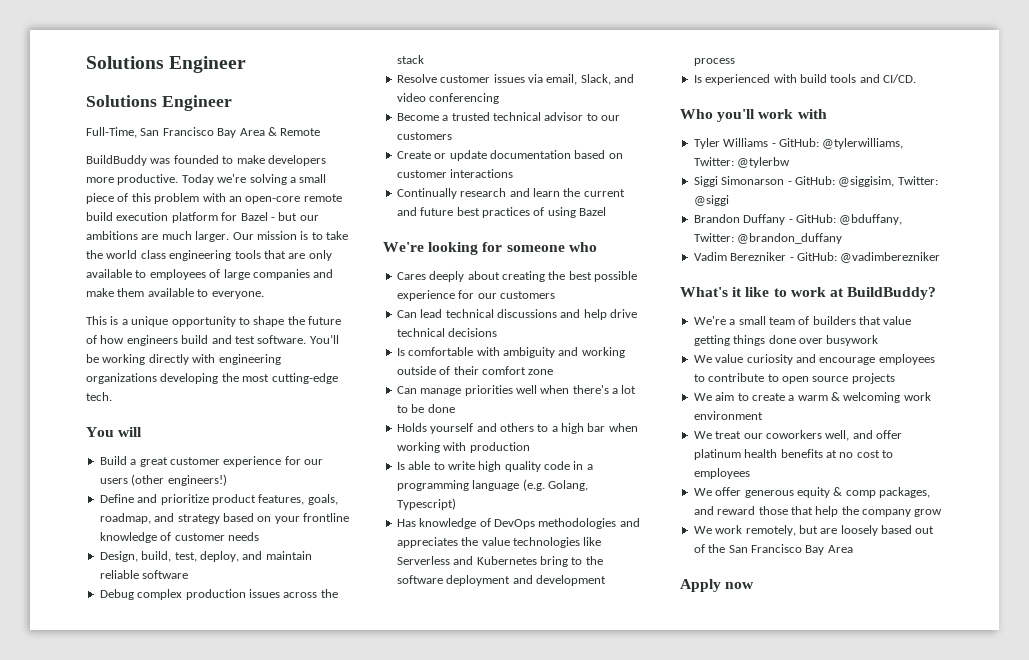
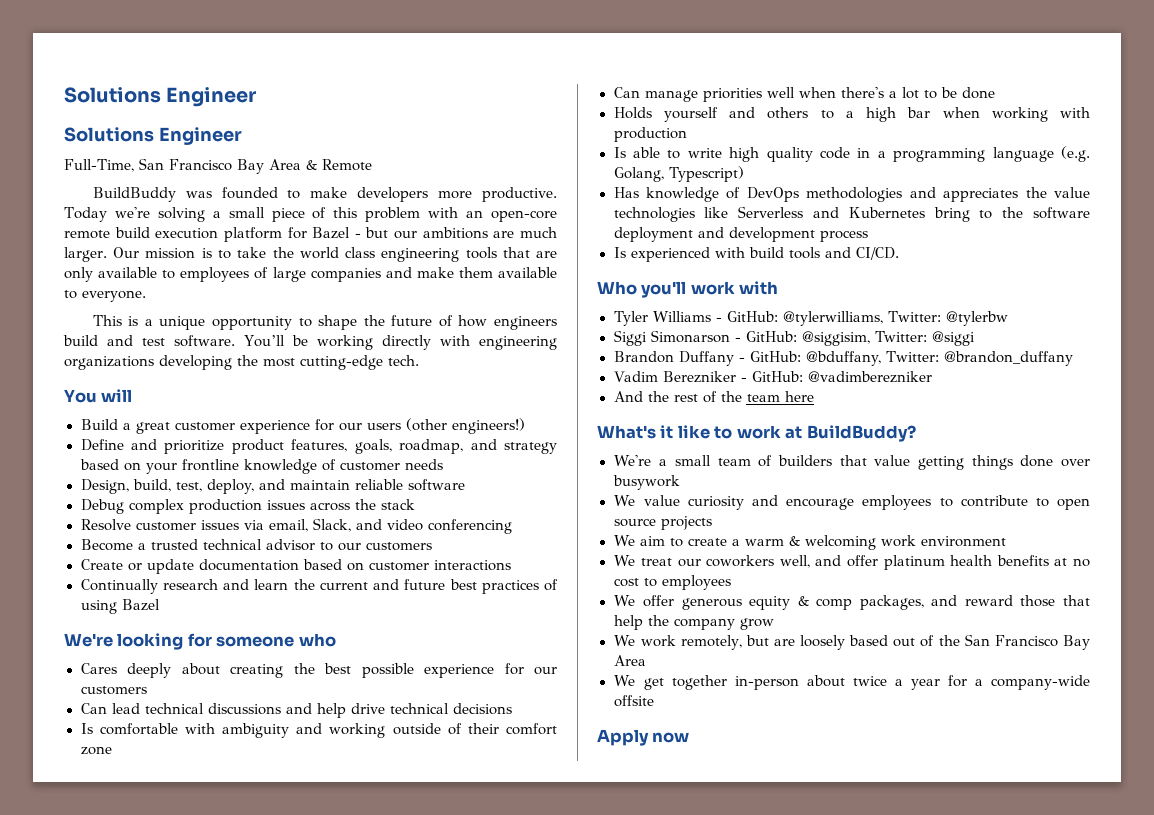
+ And the rest of the team here
+ We get together in-person about twice a year for a company-wide offsite

